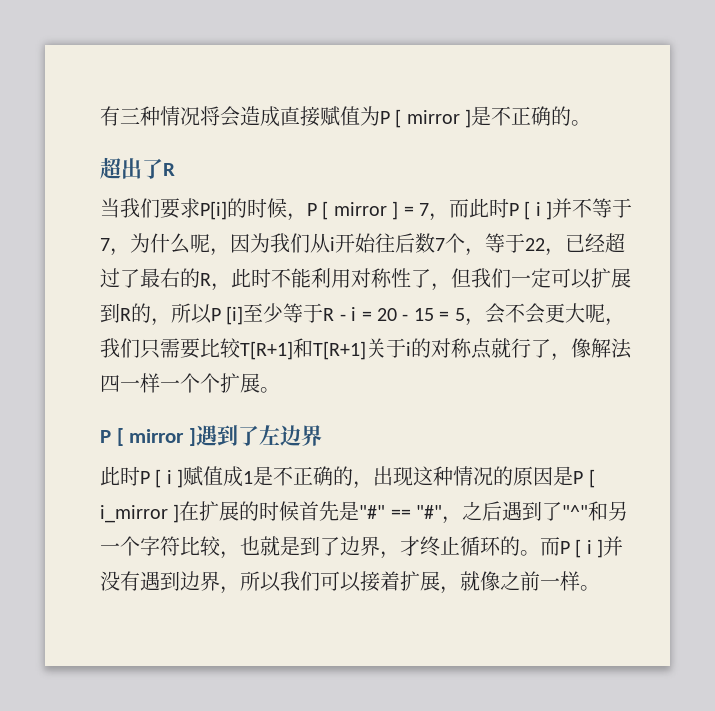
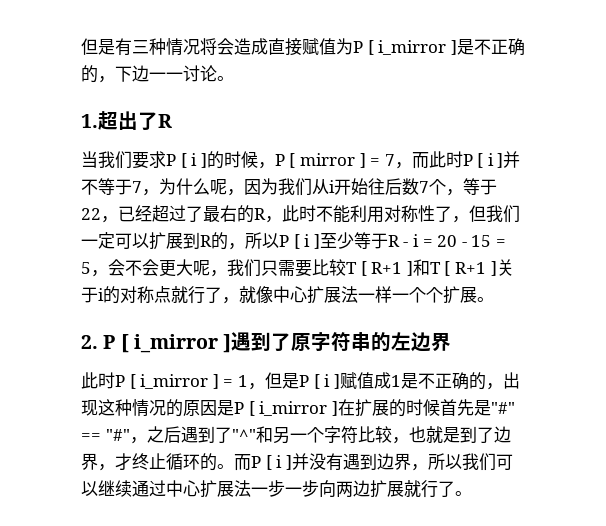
- 有三种情况将会造成直接赋值为P [ mirror ]是不正确的。
- 超出了R
+ 但是有三种情况将会造成直接赋值为P [ i_mirror ]是不正确的，下边一一讨论。
+ 1.超出了R
- 当我们要求P[i]的时候，P [ mirror ] = 7，而此时P [ i ]并不等于7，为什么呢，因为我们从i开始往后数7个，等于22，已经超过了最右的R，此时不能利用对称性了，但我们一定可以扩展到R的，所以P [i]至少等于R - i = 20 - 15 = 5，会不会更大呢，我们只需要比较T[R+1]和T[R+1]关于i的对称点就行了，像解法四一样一个个扩展。
+ 当我们要求P [ i ]的时候，P [ mirror ] = 7，而此时P [ i ]并不等于7，为什么呢，因为我们从i开始往后数7个，等于22，已经超过了最右的R，此时不能利用对称性了，但我们一定可以扩展到R的，所以P [ i ]至少等于R - i = 20 - 15 = 5，会不会更大呢，我们只需要比较T [ R+1 ]和T [ R+1 ]关于i的对称点就行了，就像中心扩展法一样一个个扩展。
- P [ mirror ]遇到了左边界
+ 2. P [ i_mirror ]遇到了原字符串的左边界
- 此时P [ i ]赋值成1是不正确的，出现这种情况的原因是P [ i_mirror ]在扩展的时候首先是"#" == "#"，之后遇到了"^"和另一个字符比较，也就是到了边界，才终止循环的。
+ 此时P [ i_mirror ] = 1，但是P [ i ]赋值成1是不正确的，出现这种情况的原因是P [ i_mirror ]在扩展的时候首先是"#" == "#"，之后遇到了"^"和另一个字符比较，也就是到了边界，才终止循环的。
- 而P [ i ]并没有遇到边界，所以我们可以接着扩展，就像之前一样。
+ 而P [ i ]并没有遇到边界，所以我们可以继续通过中心扩展法一步一步向两边扩展就行了。

